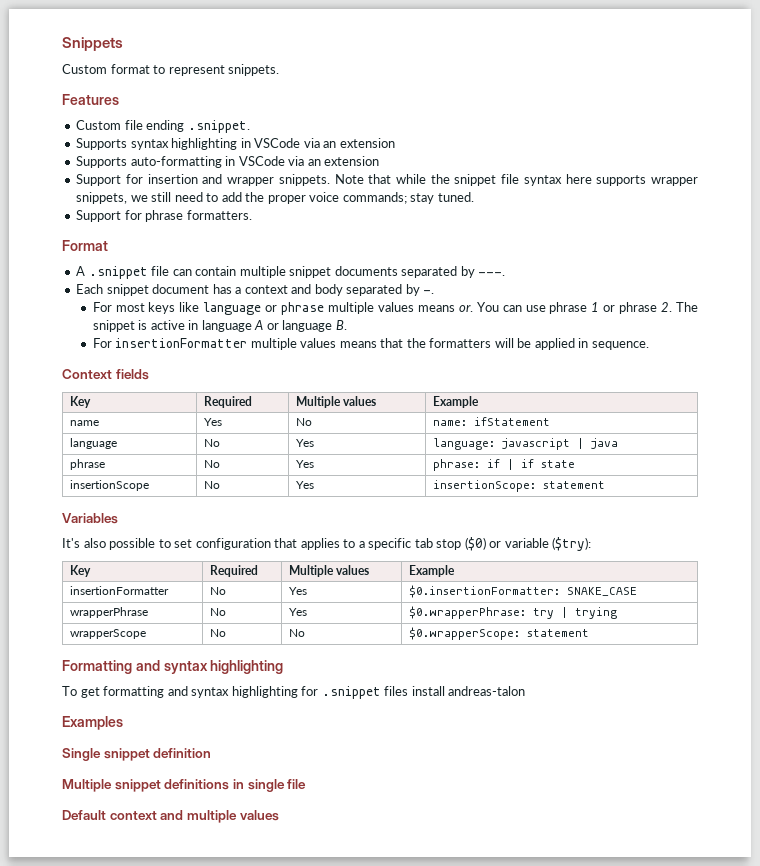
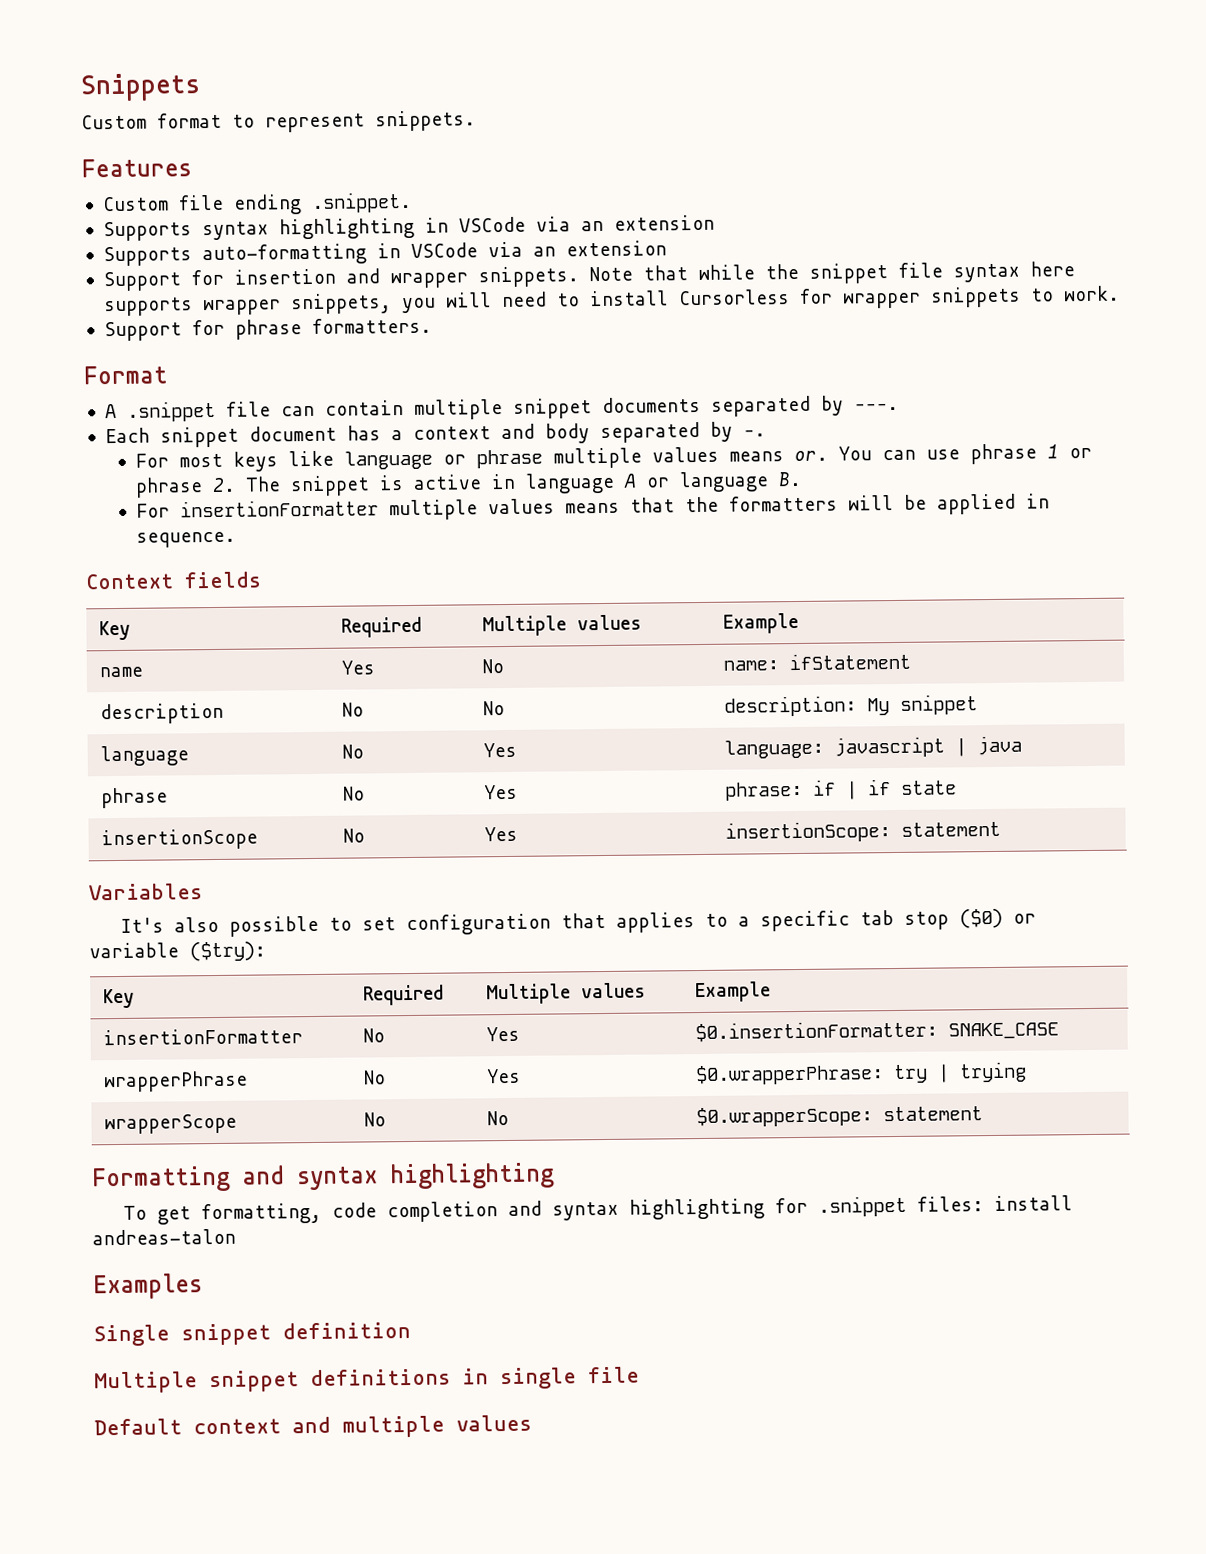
- Note that while the snippet file syntax here supports wrapper snippets, we still need to add the proper voice commands; stay tuned.
+ Note that while the snippet file syntax here supports wrapper snippets, you will need to install Cursorless for wrapper snippets to work.
+ description | No | No | description: My snippet
- To get formatting and syntax highlighting for .snippet files install andreas-talon
+ To get formatting, code completion and syntax highlighting for .snippet files: install andreas-talon

